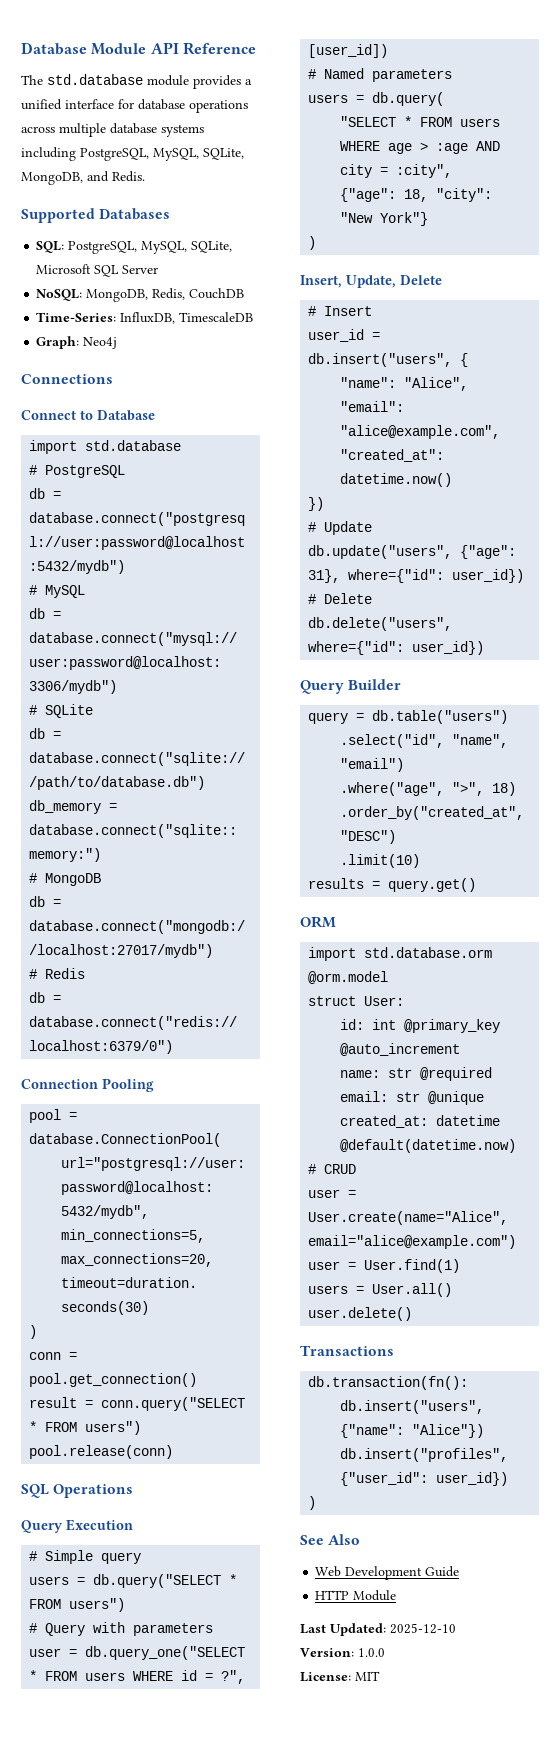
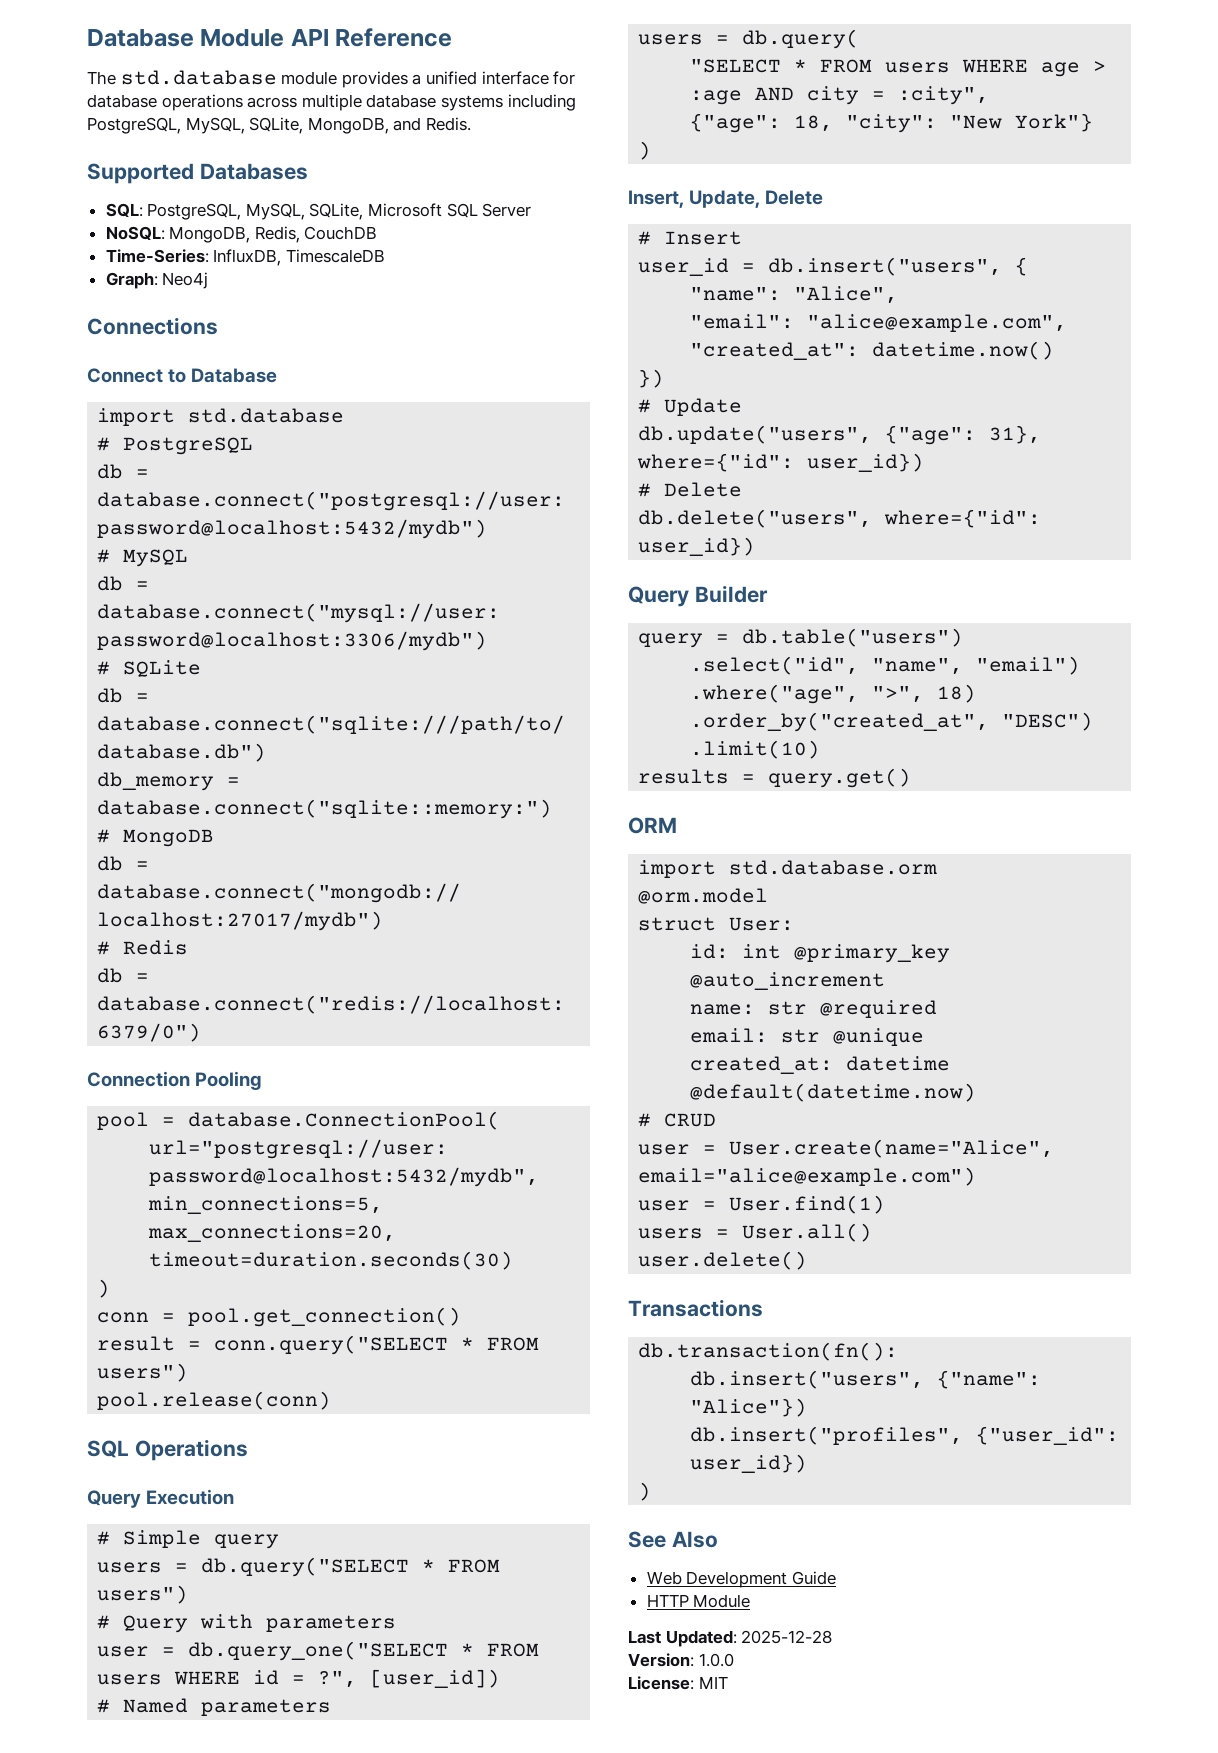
- Last Updated: 2025-12-10
+ Last Updated: 2025-12-28

